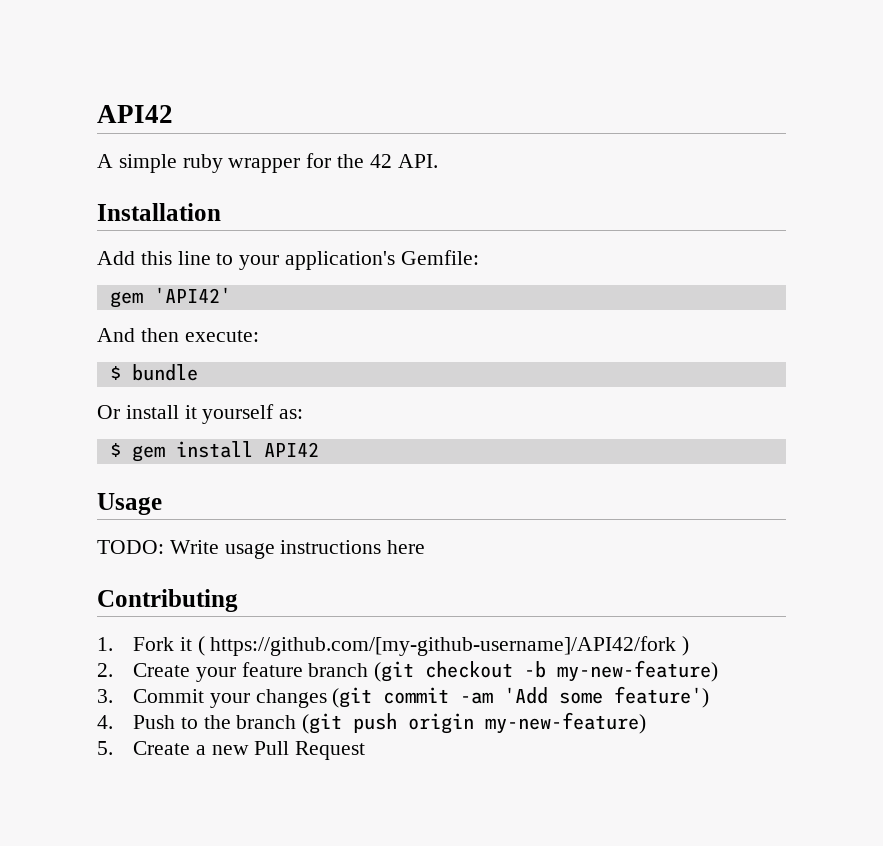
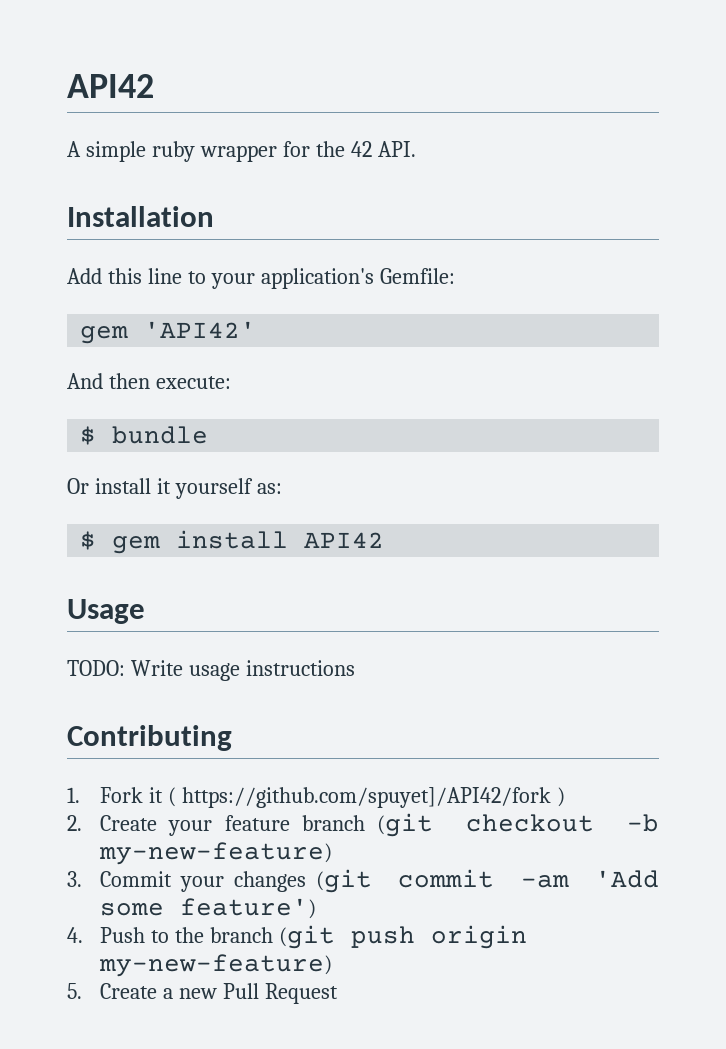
- TODO: Write usage instructions here
+ TODO: Write usage instructions
- 1. Fork it ( https://github.com/[my-github-username]/API42/fork )
+ 1. Fork it ( https://github.com/spuyet]/API42/fork )

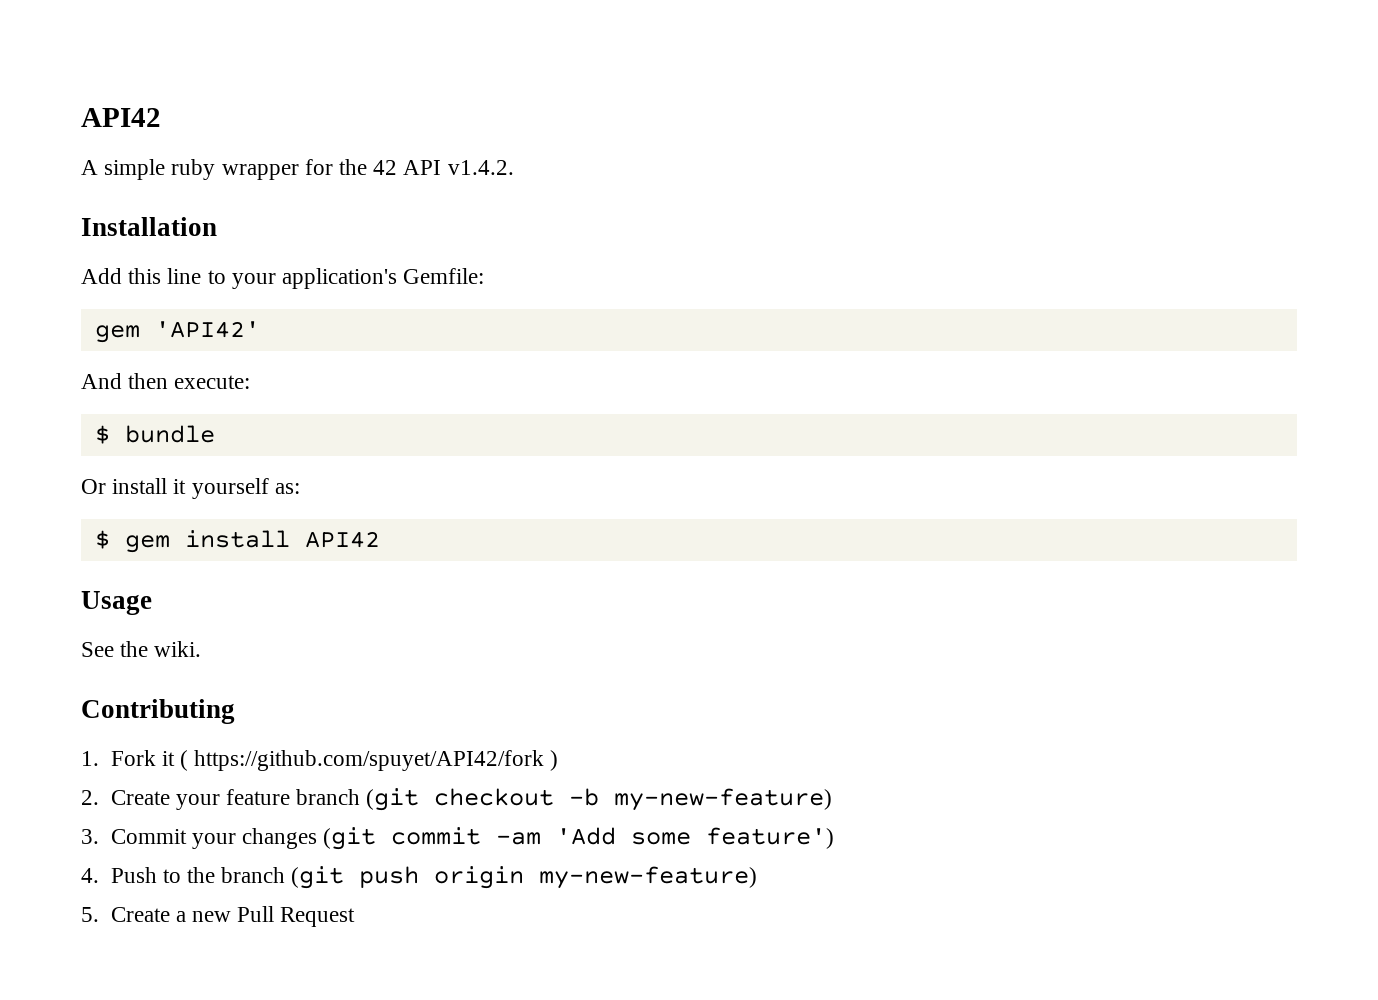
- A simple ruby wrapper for the 42 API.
+ A simple ruby wrapper for the 42 API v1.4.2.
- TODO: Write usage instructions
+ See the wiki.
- 1. Fork it ( https://github.com/spuyet]/API42/fork )
+ 1. Fork it ( https://github.com/spuyet/API42/fork )

